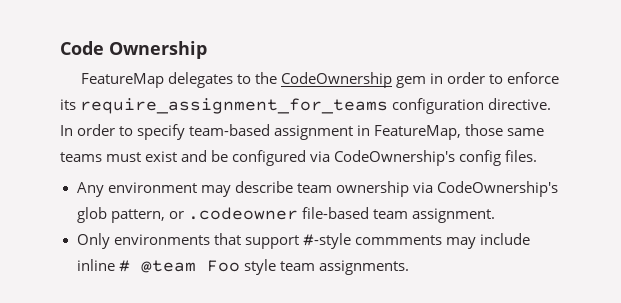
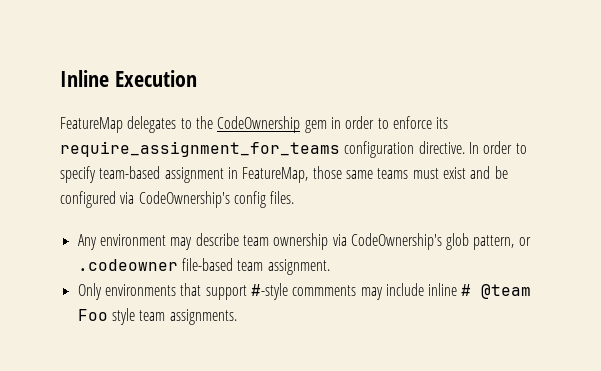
- Code Ownership
+ Inline Execution

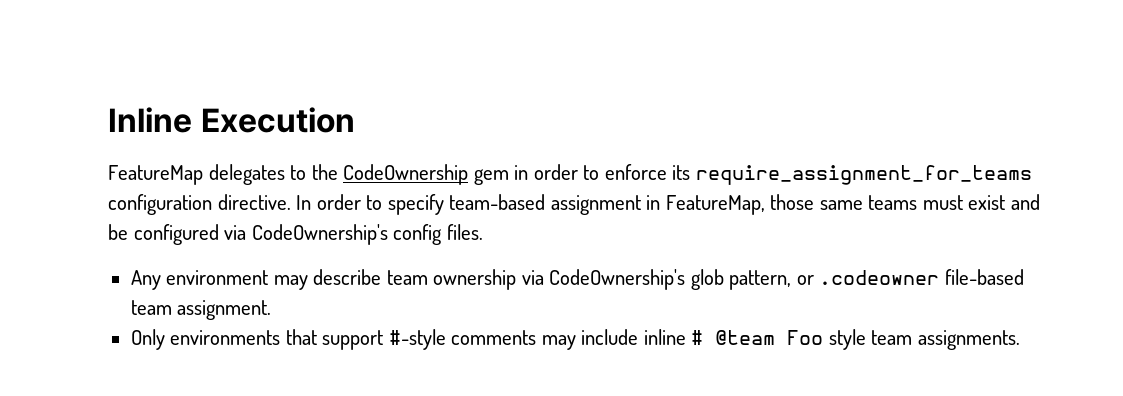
- Only environments that support #-style commments may include inline # @team Foo style team assignments.
+ Only environments that support #-style comments may include inline # @team Foo style team assignments.

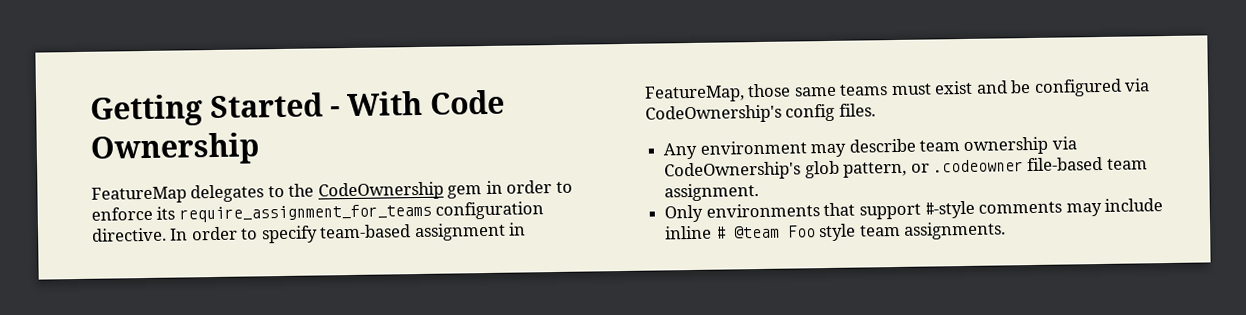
- Inline Execution
+ Getting Started - With Code Ownership

